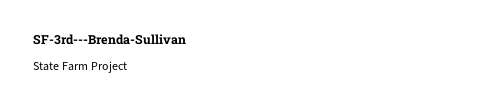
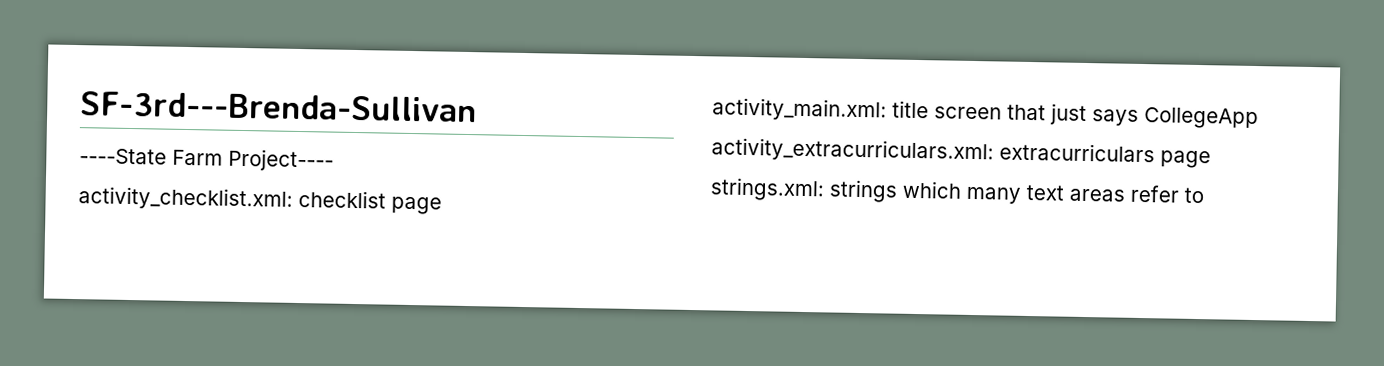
- State Farm Project
+ ----State Farm Project----
+ activity_checklist.xml: checklist page
+ activity_main.xml: title screen that just says CollegeApp
+ activity_extracurriculars.xml: extracurriculars page
+ strings.xml: strings which many text areas refer to

